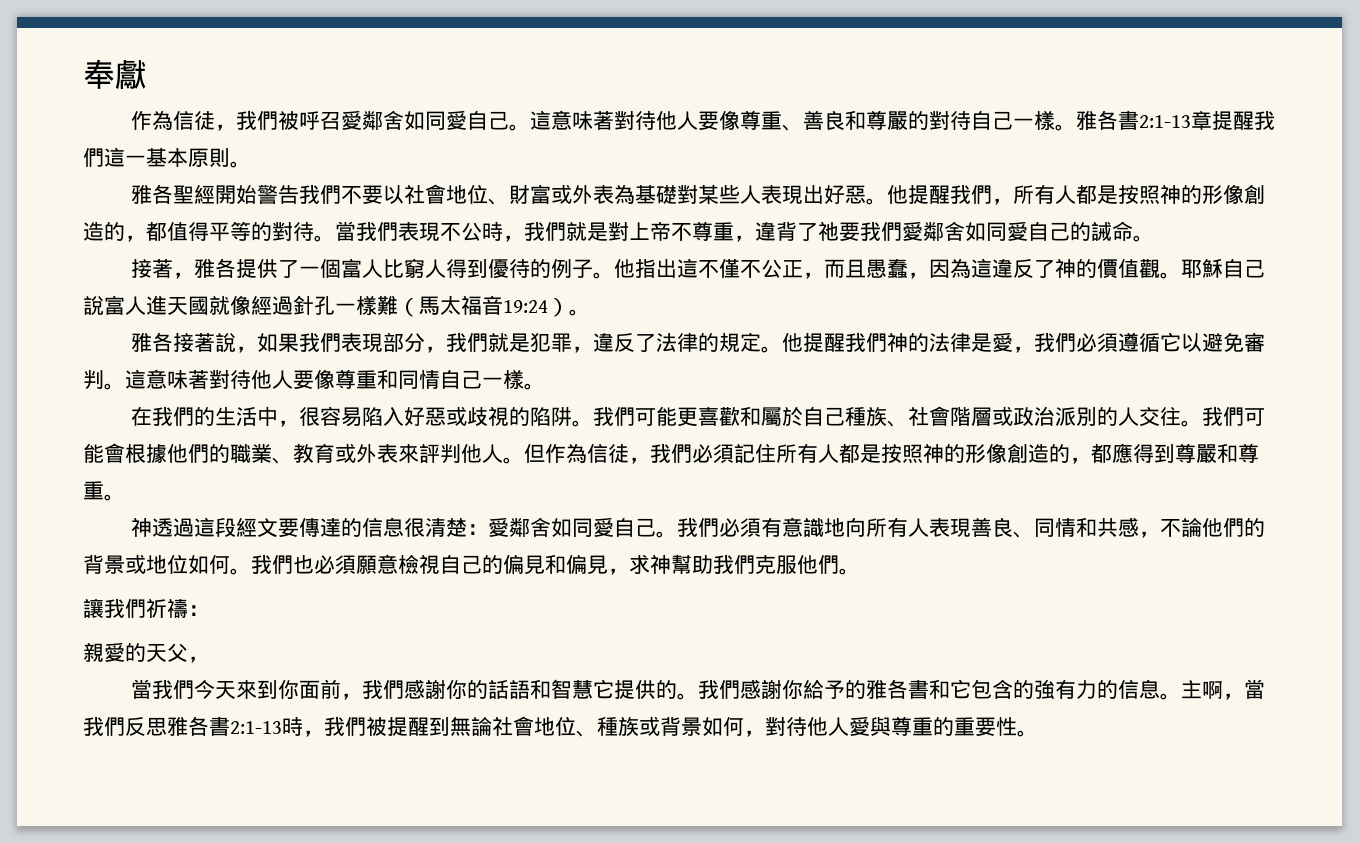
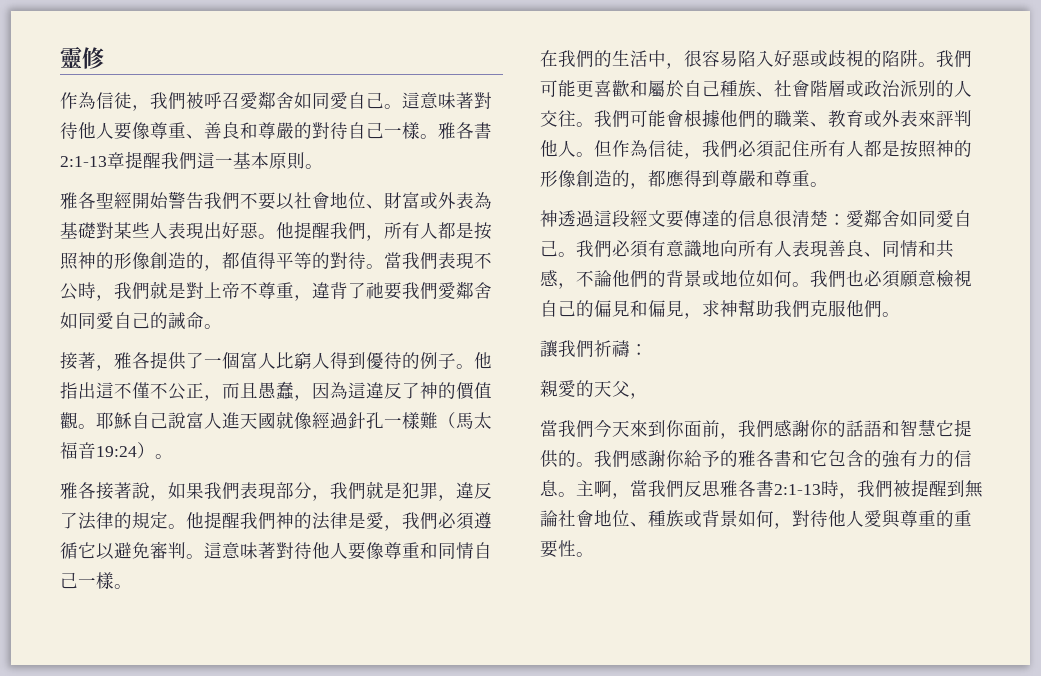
- 奉獻
+ 靈修

